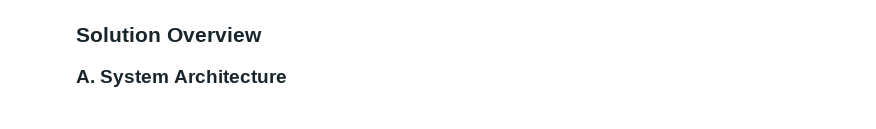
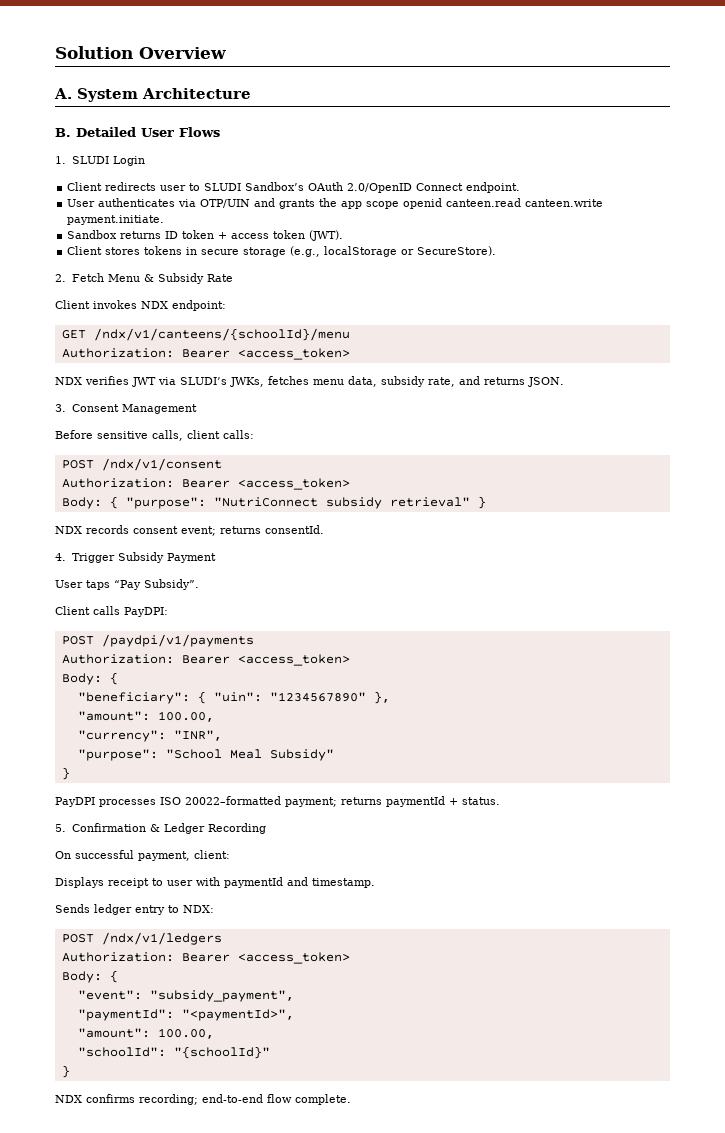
+ B. Detailed User Flows
+ 1. SLUDI Login
+ Client redirects user to SLUDI Sandbox’s OAuth 2.0/OpenID Connect endpoint.
+ User authenticates via OTP/UIN and grants the app scope openid canteen.read canteen.write payment.initiate.
+ Sandbox returns ID token + access token (JWT).
+ Client stores tokens in secure storage (e.g., localStorage or SecureStore).
+ 2. Fetch Menu & Subsidy Rate
+ Client invokes NDX endpoint:
+ GET /ndx/v1/canteens/{schoolId}/menu
+ Authorization: Bearer <access_token>
+ NDX verifies JWT via SLUDI’s JWKs, fetches menu data, subsidy rate, and returns JSON.
+ 3. Consent Management
+ Before sensitive calls, client calls:
+ POST /ndx/v1/consent
+ Authorization: Bearer <access_token>
+ Body: { "purpose": "NutriConnect subsidy retrieval" }
+ NDX records consent event; returns consentId.
+ 4. Trigger Subsidy Payment
+ User taps “Pay Subsidy”.
+ Client calls PayDPI:
+ POST /paydpi/v1/payments
+ Authorization: Bearer <access_token>
+ Body: {
+ "beneficiary": { "uin": "1234567890" },
+ "amount": 100.00,
+ "currency": "INR",
+ "purpose": "School Meal Subsidy"
+ }
+ PayDPI processes ISO 20022–formatted payment; returns paymentId + status.
+ 5. Confirmation & Ledger Recording
+ On successful payment, client:
+ Displays receipt to user with paymentId and timestamp.
+ Sends ledger entry to NDX:
+ POST /ndx/v1/ledgers
+ Authorization: Bearer <access_token>
+ Body: {
+ "event": "subsidy_payment",
+ "paymentId": "<paymentId>",
+ "amount": 100.00,
+ "schoolId": "{schoolId}"
+ }
+ NDX confirms recording; end‑to‑end flow complete.

